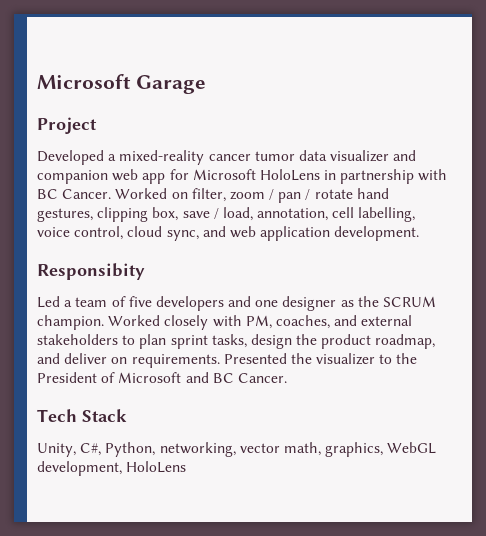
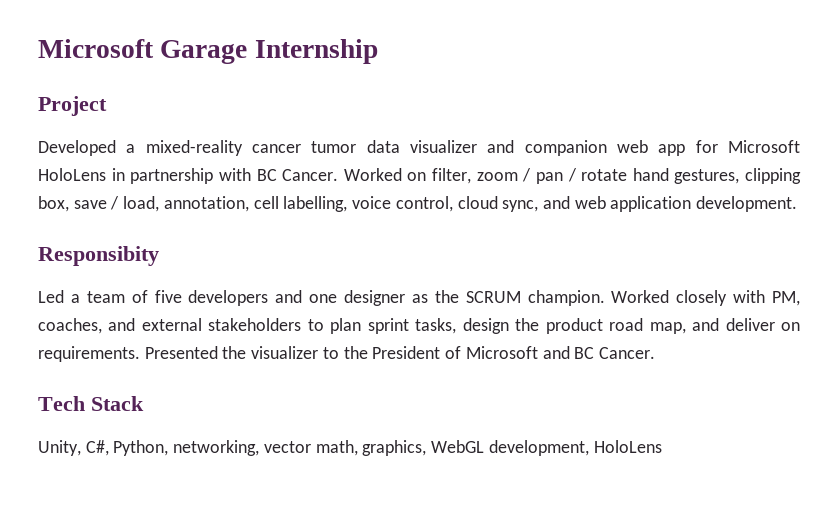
- Microsoft Garage
+ Microsoft Garage Internship
- Worked closely with PM, coaches, and external stakeholders to plan sprint tasks, design the product roadmap, and deliver on requirements.
+ Worked closely with PM, coaches, and external stakeholders to plan sprint tasks, design the product road map, and deliver on requirements.

